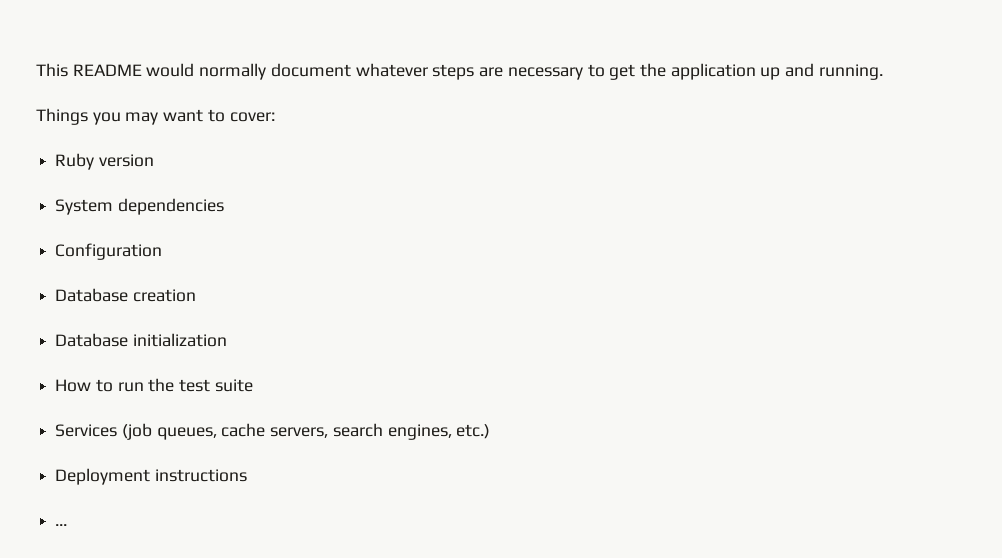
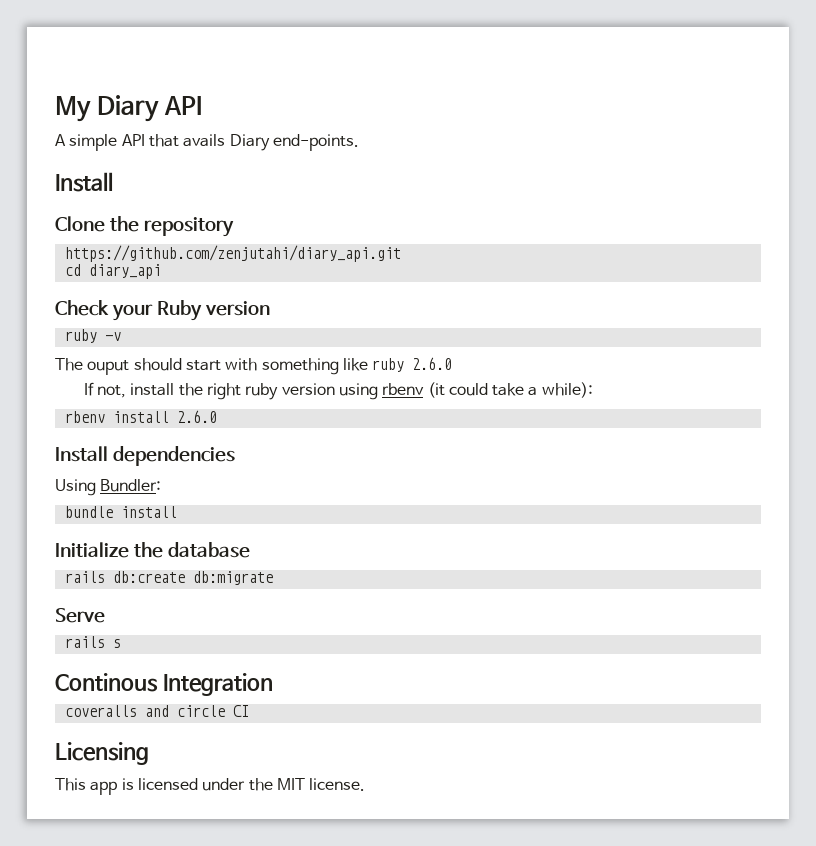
- This README would normally document whatever steps are necessary to get the application up and running.
- Things you may want to cover:
- Ruby version
- System dependencies
- Configuration
- Database creation
- Database initialization
- How to run the test suite
- Services (job queues, cache servers, search engines, etc.)
- Deployment instructions
- ...
+ My Diary API
+ A simple API that avails Diary end-points.
+ Install
+ Clone the repository
+ https://github.com/zenjutahi/diary_api.git
+ cd diary_api
+ Check your Ruby version
+ ruby -v
+ The ouput should start with something like ruby 2.6.0
+ If not, install the right ruby version using rbenv (it could take a while):
+ rbenv install 2.6.0
+ Install dependencies
+ Using Bundler:
+ bundle install
+ Initialize the database
+ rails db:create db:migrate
+ Serve
+ rails s
+ Continous Integration
+ coveralls and circle CI
+ Licensing
+ This app is licensed under the MIT license.

